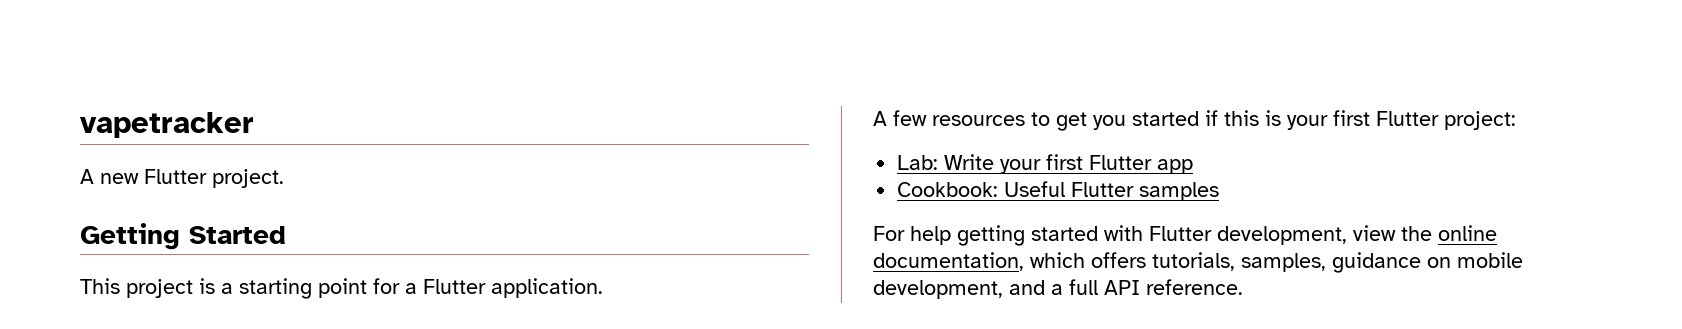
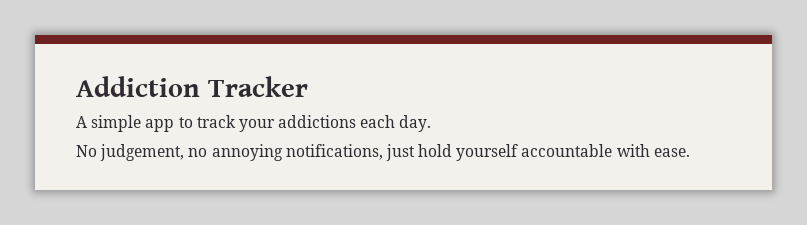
- vapetracker
- A new Flutter project.
- Getting Started
- This project is a starting point for a Flutter application.
- A few resources to get you started if this is your first Flutter project:
- Lab: Write your first Flutter app
- Cookbook: Useful Flutter samples
- For help getting started with Flutter development, view the online documentation, which offers tutorials, samples, guidance on mobile development, and a full API reference.
+ Addiction Tracker
+ A simple app to track your addictions each day.
+ No judgement, no annoying notifications, just hold yourself accountable with ease.

